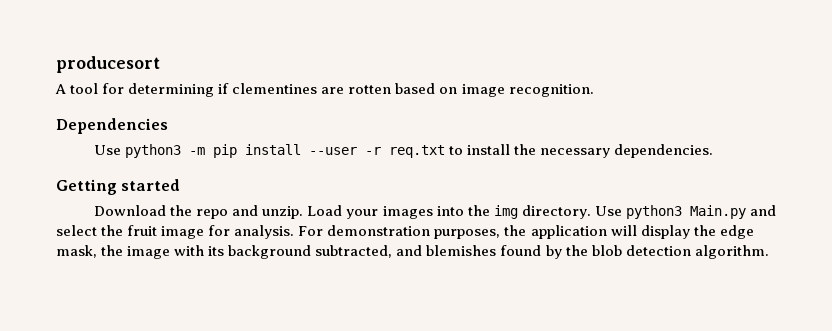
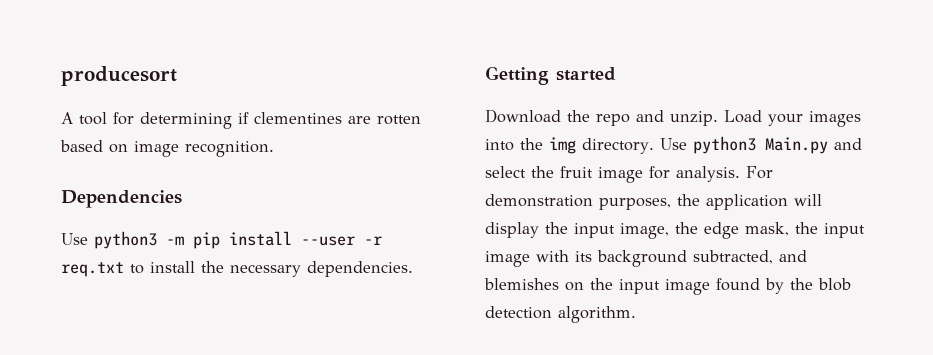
- For demonstration purposes, the application will display the edge mask, the image with its background subtracted, and blemishes found by the blob detection algorithm.
+ For demonstration purposes, the application will display the input image, the edge mask, the input image with its background subtracted, and blemishes on the input image found by the blob detection algorithm.

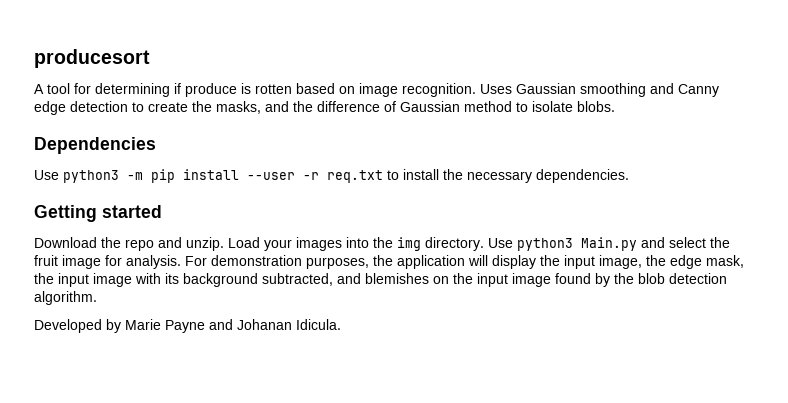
- A tool for determining if clementines are rotten based on image recognition.
+ A tool for determining if produce is rotten based on image recognition. Uses Gaussian smoothing and Canny edge detection to create the masks, and the difference of Gaussian method to isolate blobs.
+ Developed by Marie Payne and Johanan Idicula.

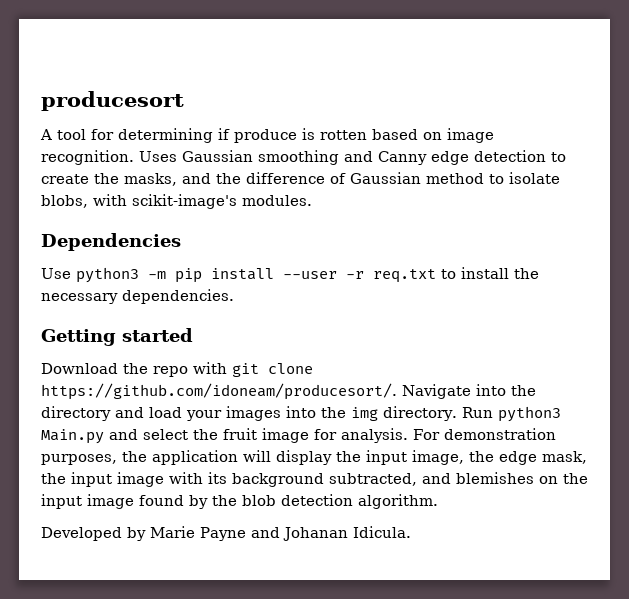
- Uses Gaussian smoothing and Canny edge detection to create the masks, and the difference of Gaussian method to isolate blobs.
+ Uses Gaussian smoothing and Canny edge detection to create the masks, and the difference of Gaussian method to isolate blobs, with scikit-image's modules.
- Download the repo and unzip. Load your images into the img directory.
+ Download the repo with git clone https://github.com/idoneam/producesort/. Navigate into the directory and load your images into the img directory.
- Use python3 Main.py and select the fruit image for analysis.
+ Run python3 Main.py and select the fruit image for analysis.

